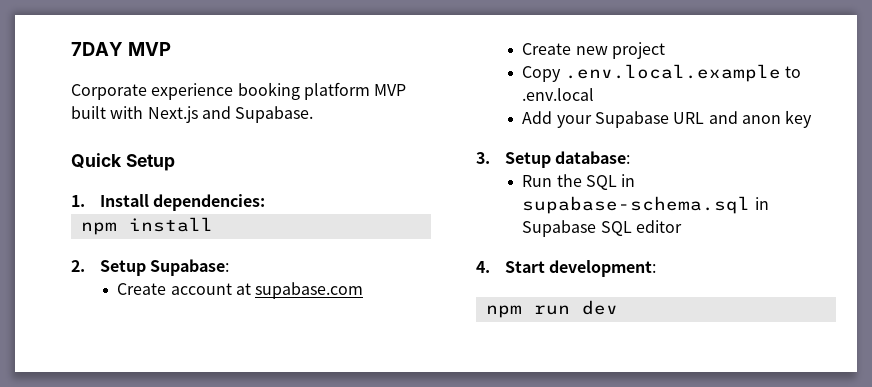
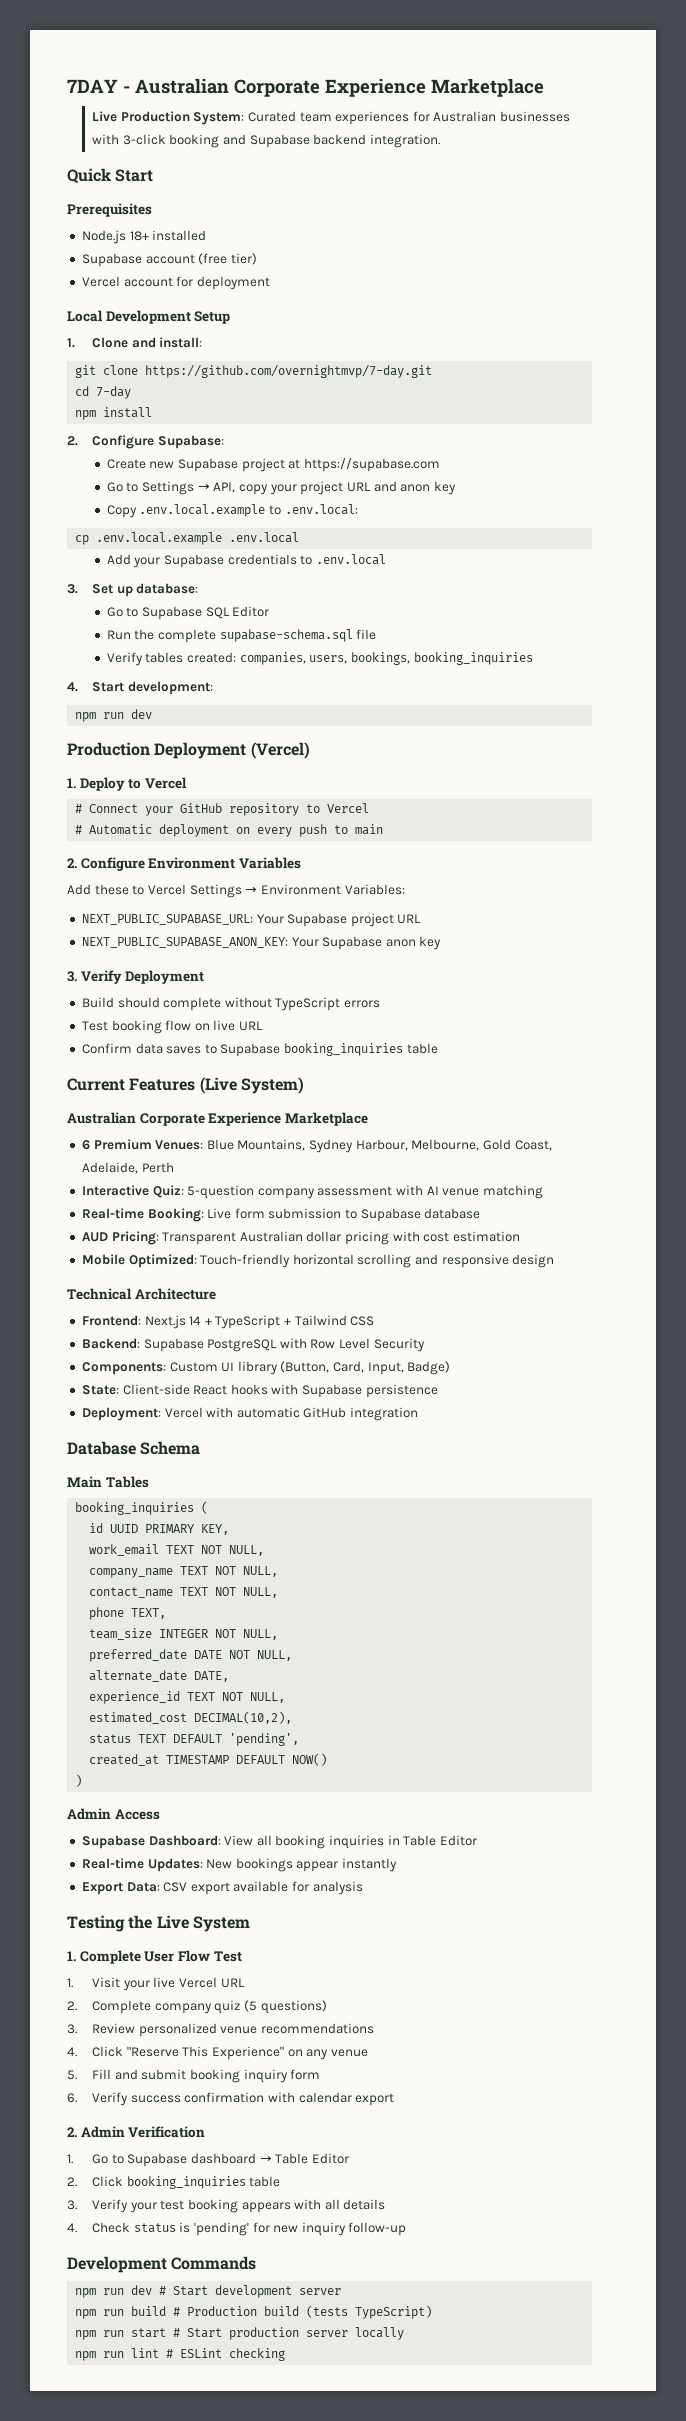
- 7DAY MVP
- Corporate experience booking platform MVP built with Next.js and Supabase.
- Quick Setup
- 1. Install dependencies:
+ 7DAY - Australian Corporate Experience Marketplace
+ Live Production System: Curated team experiences for Australian businesses with 3-click booking and Supabase backend integration.
+ Quick Start
+ Prerequisites
+ Node.js 18+ installed
+ Supabase account (free tier)
+ Vercel account for deployment
+ Local Development Setup
+ 1. Clone and install:
+ git clone https://github.com/overnightmvp/7-day.git
+ cd 7-day
- 2. Setup Supabase:
+ 2. Configure Supabase:
- Create account at supabase.com
- Create new project
+ Create new Supabase project at https://supabase.com
+ Go to Settings → API, copy your project URL and anon key
- Copy .env.local.example to .env.local
+ Copy .env.local.example to .env.local:
+ cp .env.local.example .env.local
- Add your Supabase URL and anon key
- 3. Setup database:
+ Add your Supabase credentials to .env.local
+ 3. Set up database:
- Run the SQL in supabase-schema.sql in Supabase SQL editor
+ Go to Supabase SQL Editor
+ Run the complete supabase-schema.sql file
+ Verify tables created: companies, users, bookings, booking_inquiries
+ Production Deployment (Vercel)
+ 1. Deploy to Vercel
+ # Connect your GitHub repository to Vercel
+ # Automatic deployment on every push to main
+ 2. Configure Environment Variables
+ Add these to Vercel Settings → Environment Variables:
+ NEXT_PUBLIC_SUPABASE_URL: Your Supabase project URL
+ NEXT_PUBLIC_SUPABASE_ANON_KEY: Your Supabase anon key
+ 3. Verify Deployment
+ Build should complete without TypeScript errors
+ Test booking flow on live URL
+ Confirm data saves to Supabase booking_inquiries table
+ Current Features (Live System)
+ Australian Corporate Experience Marketplace
+ 6 Premium Venues: Blue Mountains, Sydney Harbour, Melbourne, Gold Coast, Adelaide, Perth
+ Interactive Quiz: 5-question company assessment with AI venue matching
+ Real-time Booking: Live form submission to Supabase database
+ AUD Pricing: Transparent Australian dollar pricing with cost estimation
+ Mobile Optimized: Touch-friendly horizontal scrolling and responsive design
+ Technical Architecture
+ Frontend: Next.js 14 + TypeScript + Tailwind CSS
+ Backend: Supabase PostgreSQL with Row Level Security
+ Components: Custom UI library (Button, Card, Input, Badge)
+ State: Client-side React hooks with Supabase persistence
+ Deployment: Vercel with automatic GitHub integration
+ Database Schema
+ Main Tables
+ booking_inquiries (
+ id UUID PRIMARY KEY,
+ work_email TEXT NOT NULL,
+ company_name TEXT NOT NULL,
+ contact_name TEXT NOT NULL,
+ phone TEXT,
+ team_size INTEGER NOT NULL,
+ preferred_date DATE NOT NULL,
+ alternate_date DATE,
+ experience_id TEXT NOT NULL,
+ estimated_cost DECIMAL(10,2),
+ status TEXT DEFAULT 'pending',
+ created_at TIMESTAMP DEFAULT NOW()
+ )
+ Admin Access
+ Supabase Dashboard: View all booking inquiries in Table Editor
+ Real-time Updates: New bookings appear instantly
+ Export Data: CSV export available for analysis
+ Testing the Live System
+ 1. Complete User Flow Test
+ 1. Visit your live Vercel URL
+ 2. Complete company quiz (5 questions)
+ 3. Review personalized venue recommendations
+ 4. Click "Reserve This Experience" on any venue
+ 5. Fill and submit booking inquiry form
+ 6. Verify success confirmation with calendar export
+ 2. Admin Verification
+ 1. Go to Supabase dashboard → Table Editor
+ 2. Click booking_inquiries table
+ 3. Verify your test booking appears with all details
+ 4. Check status is 'pending' for new inquiry follow-up
+ Development Commands
+ npm run dev # Start development server
+ npm run build # Production build (tests TypeScript)
+ npm run start # Start production server locally
+ npm run lint # ESLint checking

